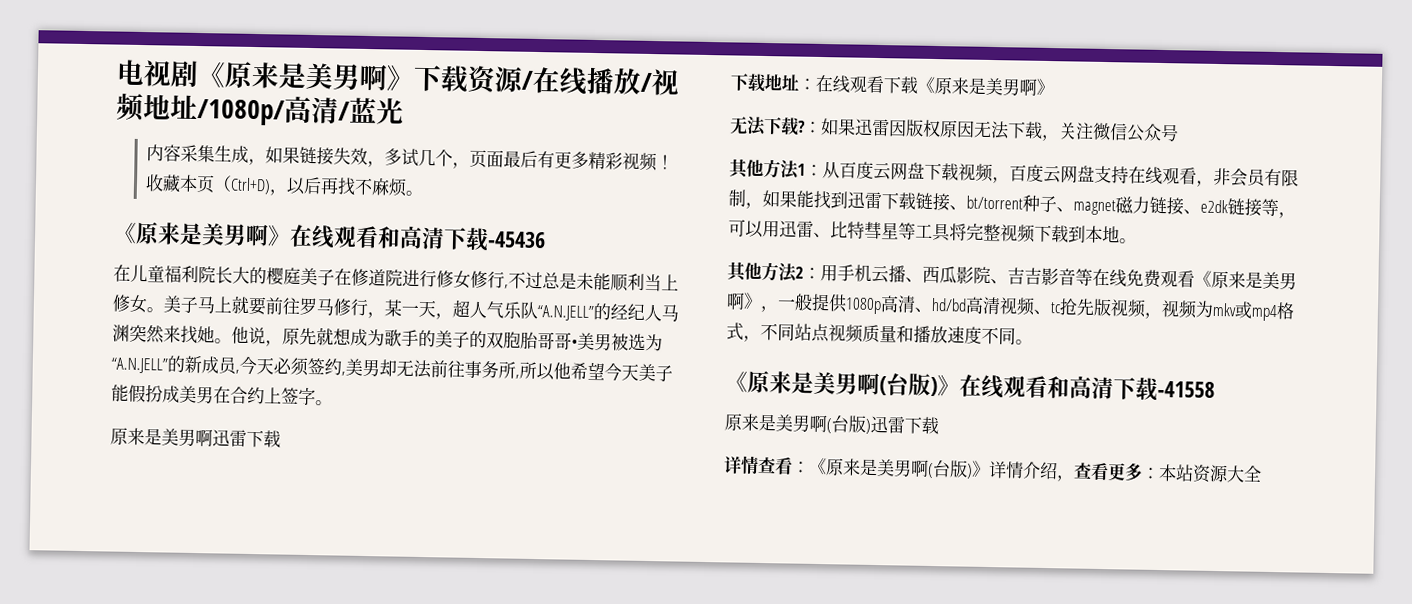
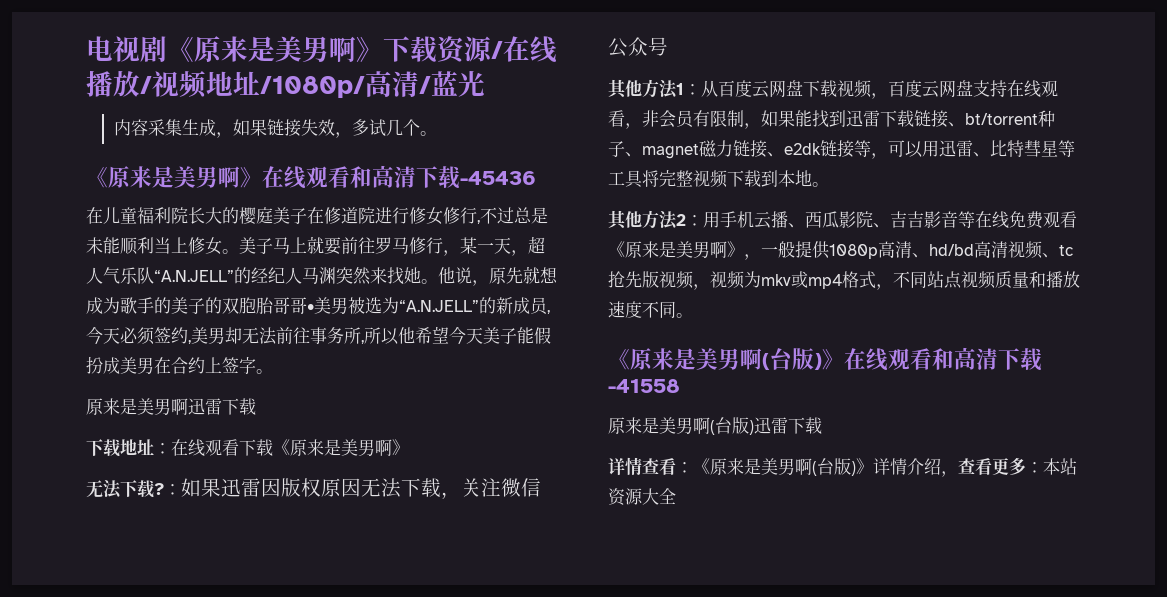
- 内容采集生成，如果链接失效，多试几个，页面最后有更多精彩视频！收藏本页（Ctrl+D)，以后再找不麻烦。
+ 内容采集生成，如果链接失效，多试几个。

